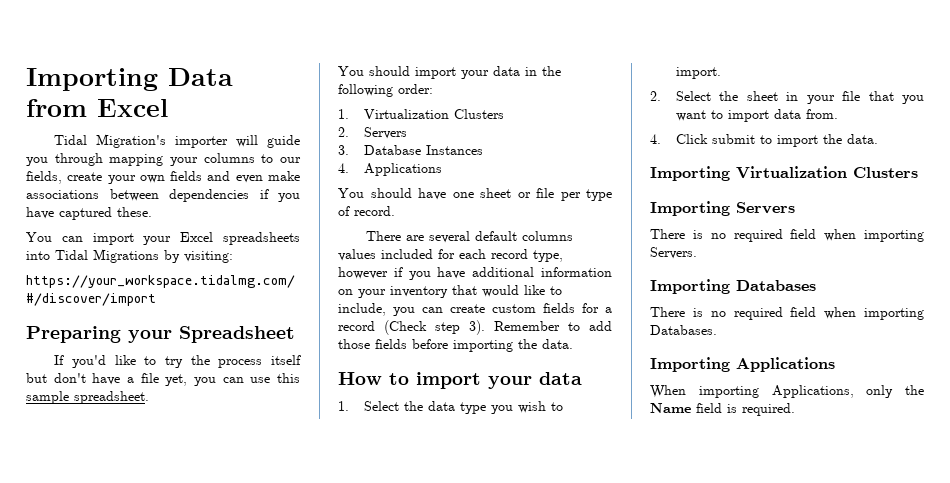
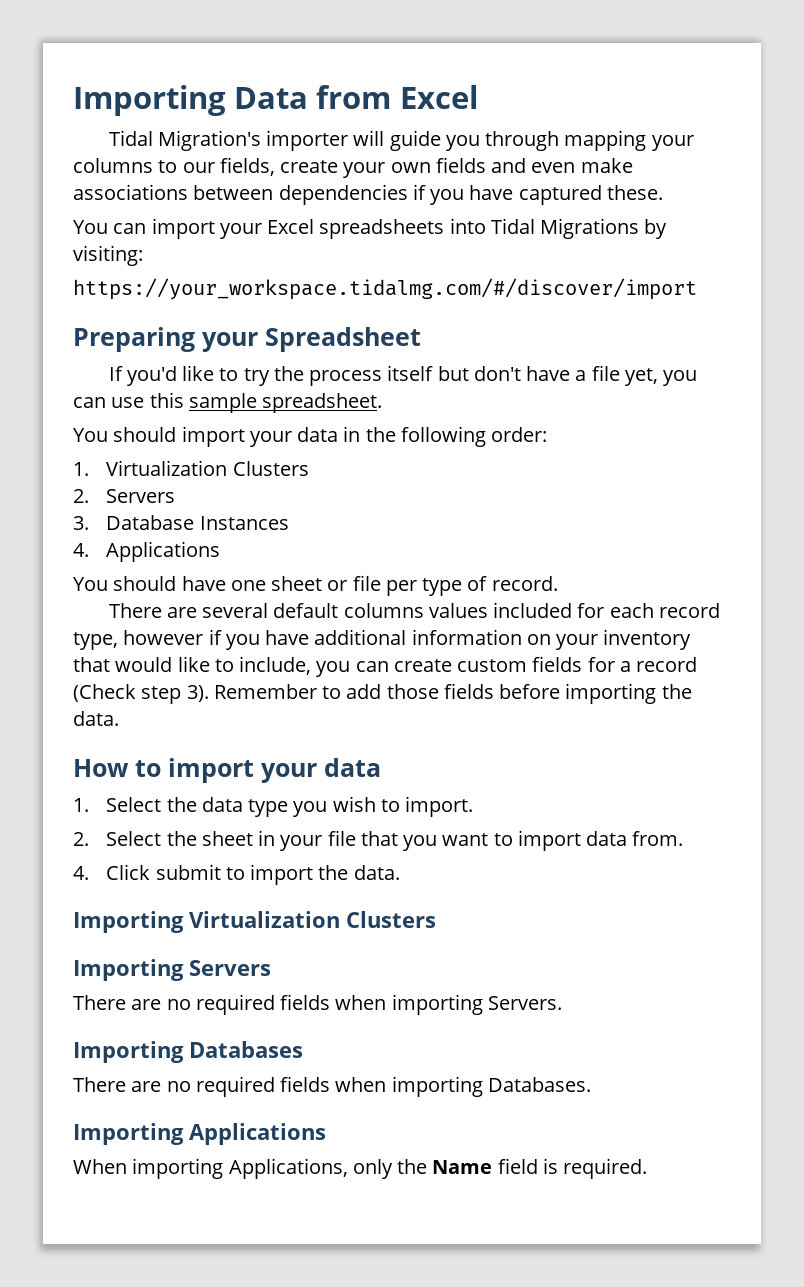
- There is no required field when importing Servers.
+ There are no required fields when importing Servers.
- There is no required field when importing Databases.
+ There are no required fields when importing Databases.

